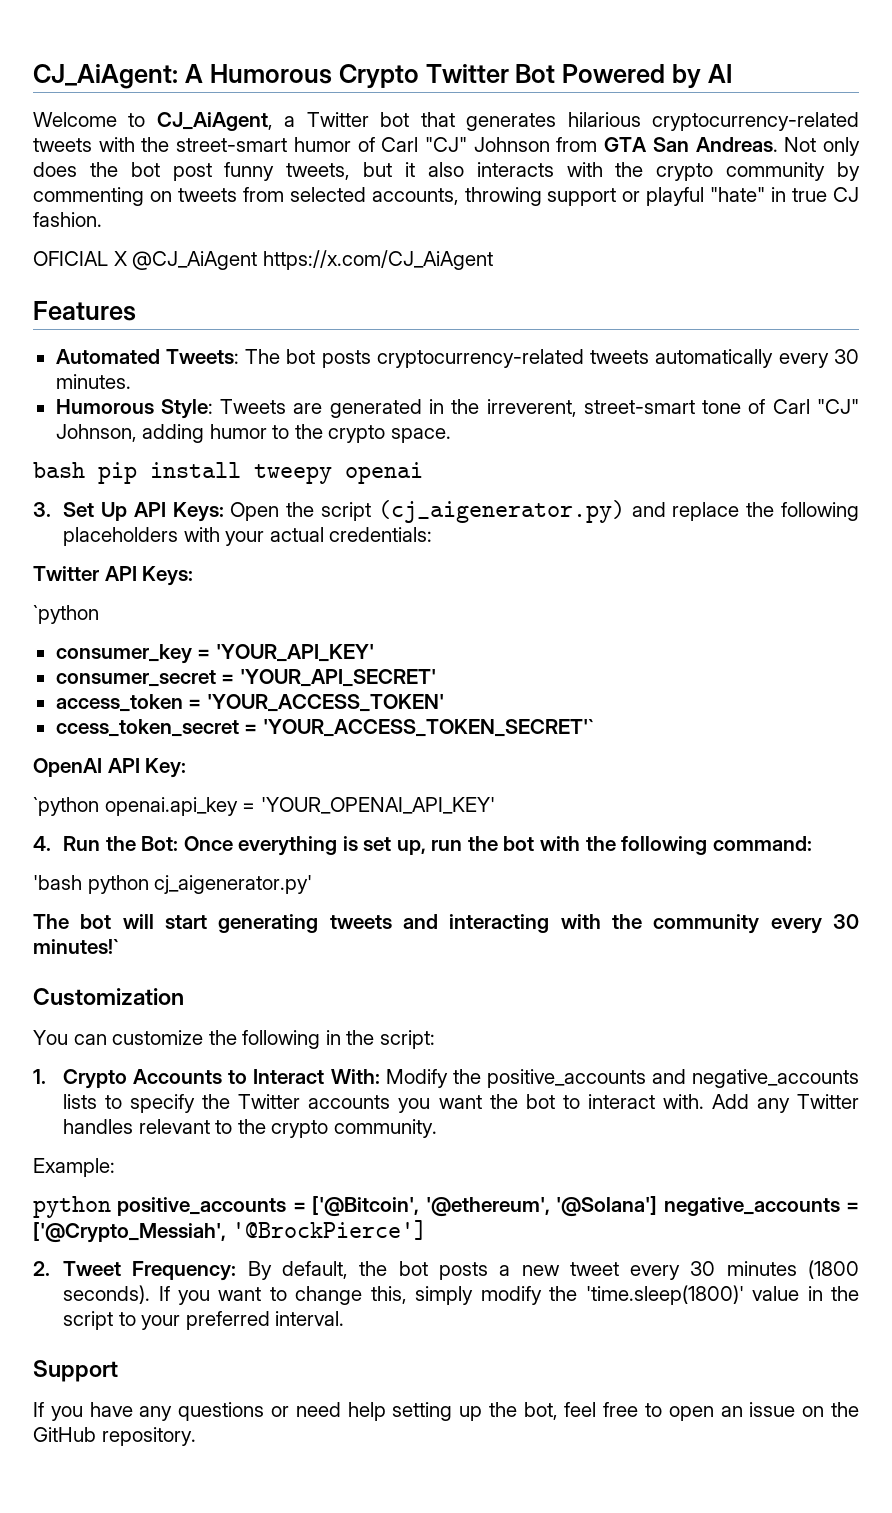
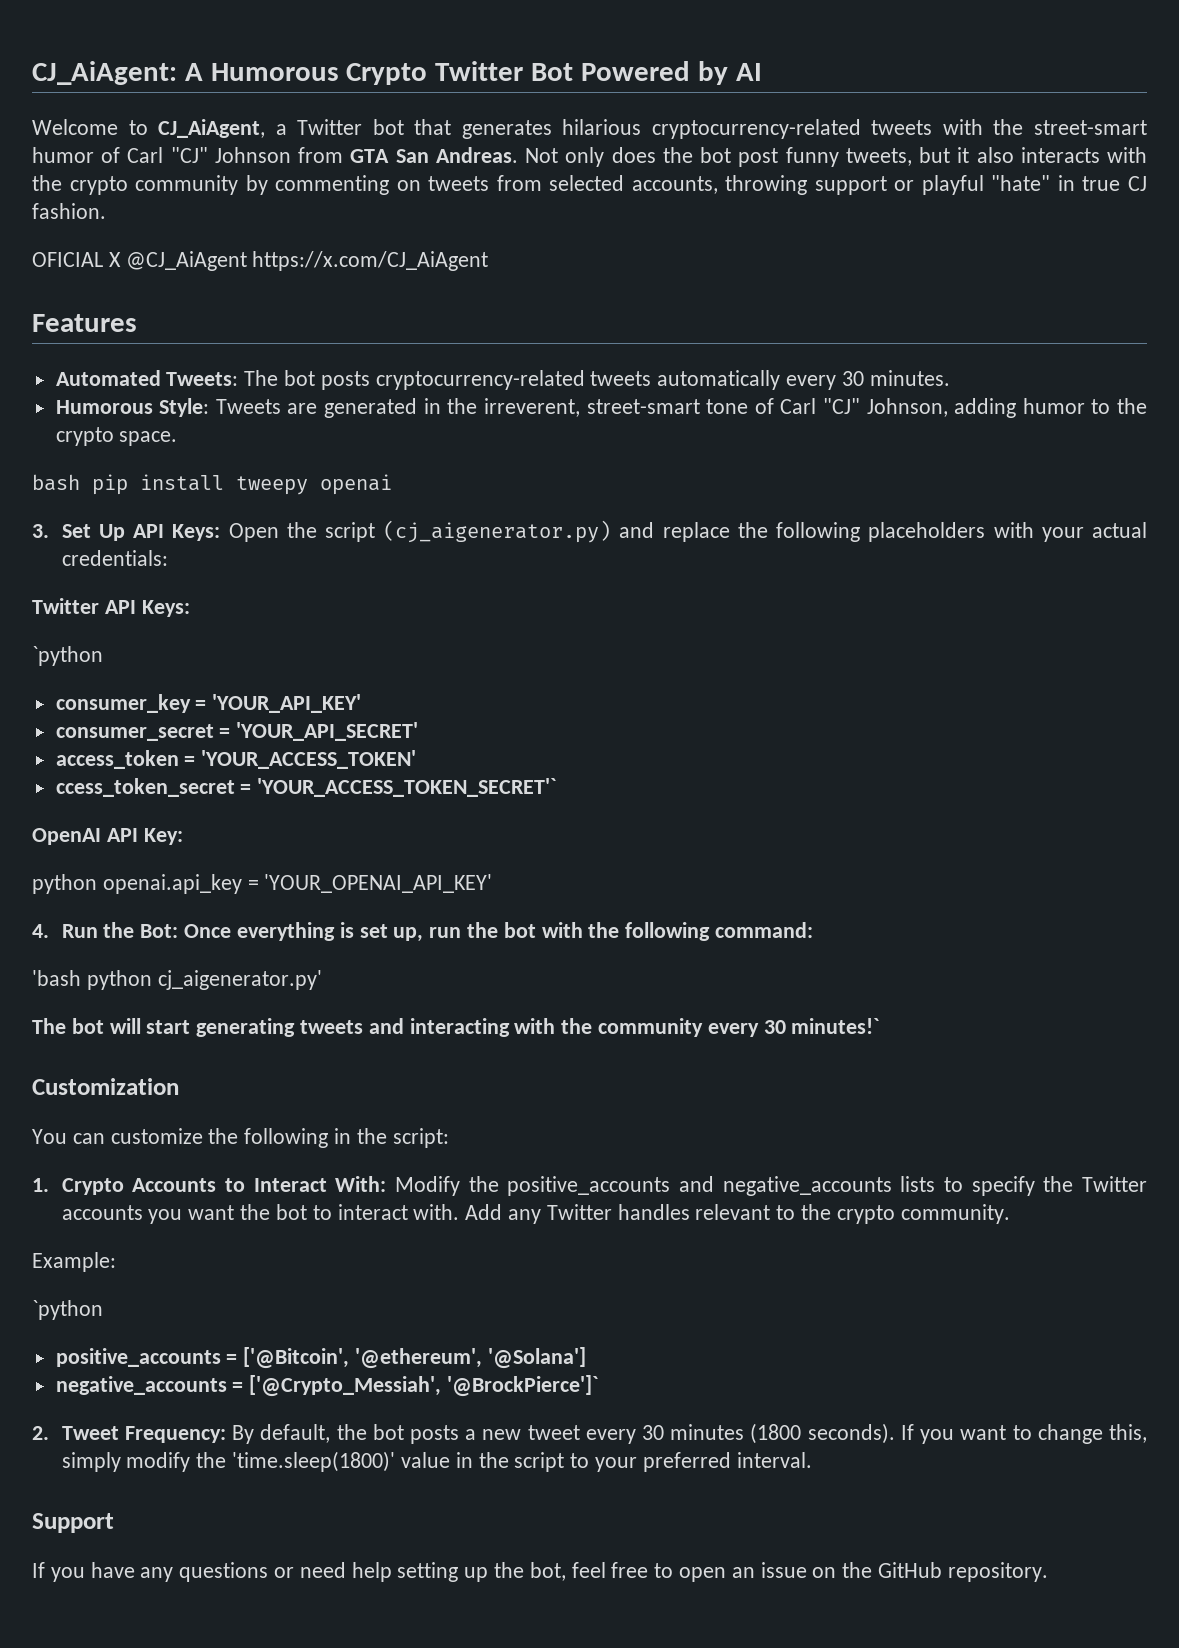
- `python openai.api_key = 'YOUR_OPENAI_API_KEY'
+ python openai.api_key = 'YOUR_OPENAI_API_KEY'
  Example:
- python positive_accounts = ['@Bitcoin', '@ethereum', '@Solana'] negative_accounts = ['@Crypto_Messiah', '@BrockPierce']
+ `python
+ positive_accounts = ['@Bitcoin', '@ethereum', '@Solana']
+ negative_accounts = ['@Crypto_Messiah', '@BrockPierce']`

